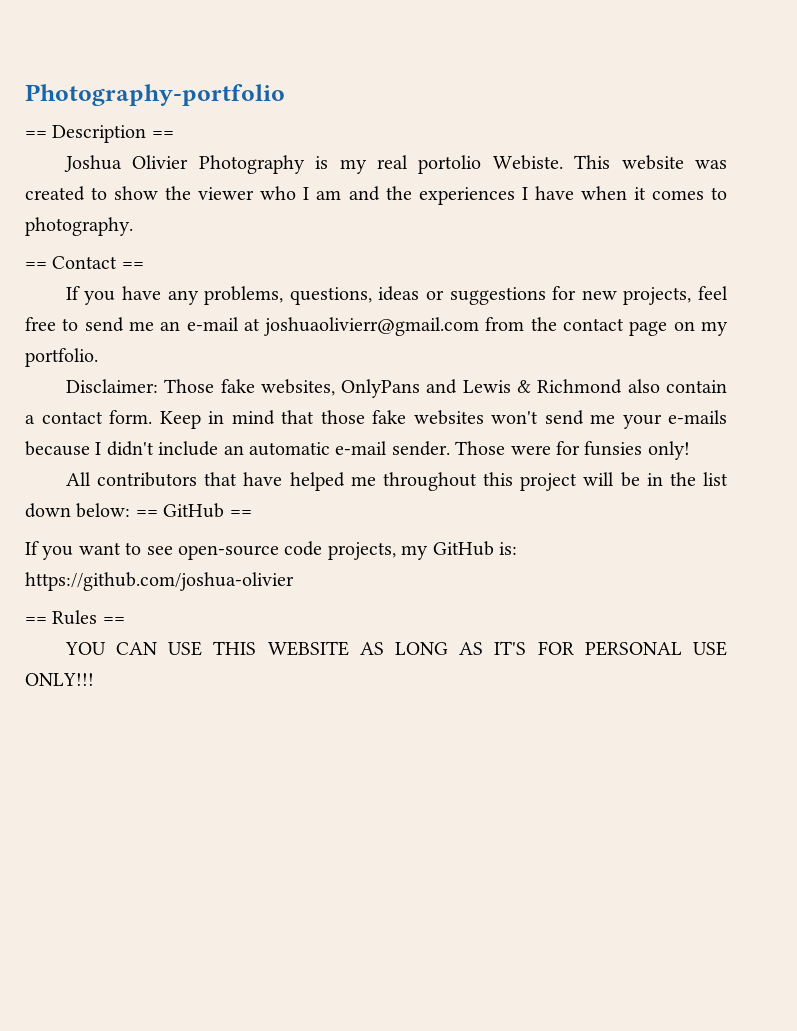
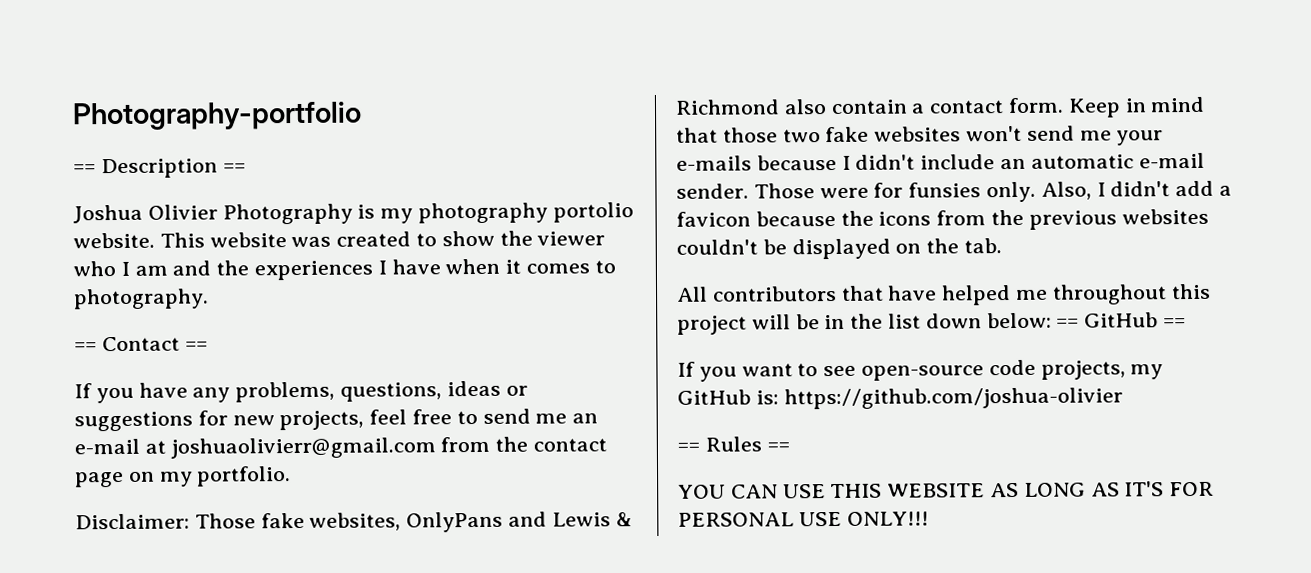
- Joshua Olivier Photography is my real portolio Webiste.
+ Joshua Olivier Photography is my photography portolio website.
- Keep in mind that those fake websites won't send me your e-mails because I didn't include an automatic e-mail sender.
+ Keep in mind that those two fake websites won't send me your e-mails because I didn't include an automatic e-mail sender.
- Those were for funsies only!
+ Those were for funsies only. Also, I didn't add a favicon because the icons from the previous websites couldn't be displayed on the tab.

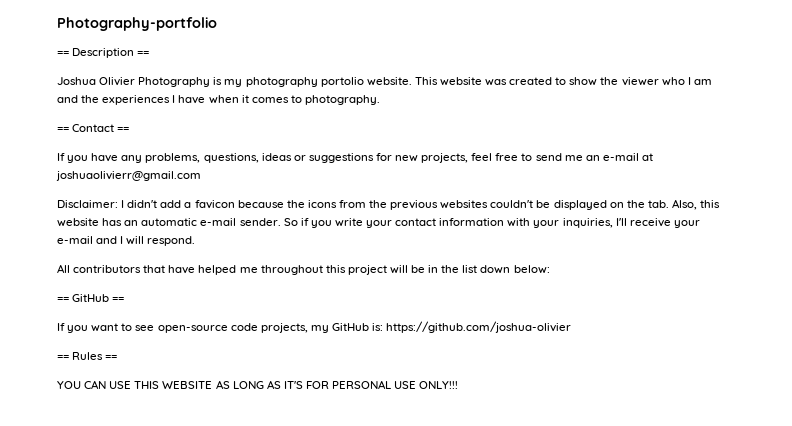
- If you have any problems, questions, ideas or suggestions for new projects, feel free to send me an e-mail at joshuaolivierr@gmail.com from the contact page on my portfolio.
- Disclaimer: Those fake websites, OnlyPans and Lewis & Richmond also contain a contact form. Keep in mind that those two fake websites won't send me your e-mails because I didn't include an automatic e-mail sender. Those were for funsies only. Also, I didn't add a favicon because the icons from the previous websites couldn't be displayed on the tab.
+ If you have any problems, questions, ideas or suggestions for new projects, feel free to send me an e-mail at joshuaolivierr@gmail.com
+ Disclaimer: I didn't add a favicon because the icons from the previous websites couldn't be displayed on the tab. Also, this website has an automatic e-mail sender. So if you write your contact information with your inquiries, I'll receive your e-mail and I will respond.
- All contributors that have helped me throughout this project will be in the list down below: == GitHub ==
+ All contributors that have helped me throughout this project will be in the list down below:
+ == GitHub ==

